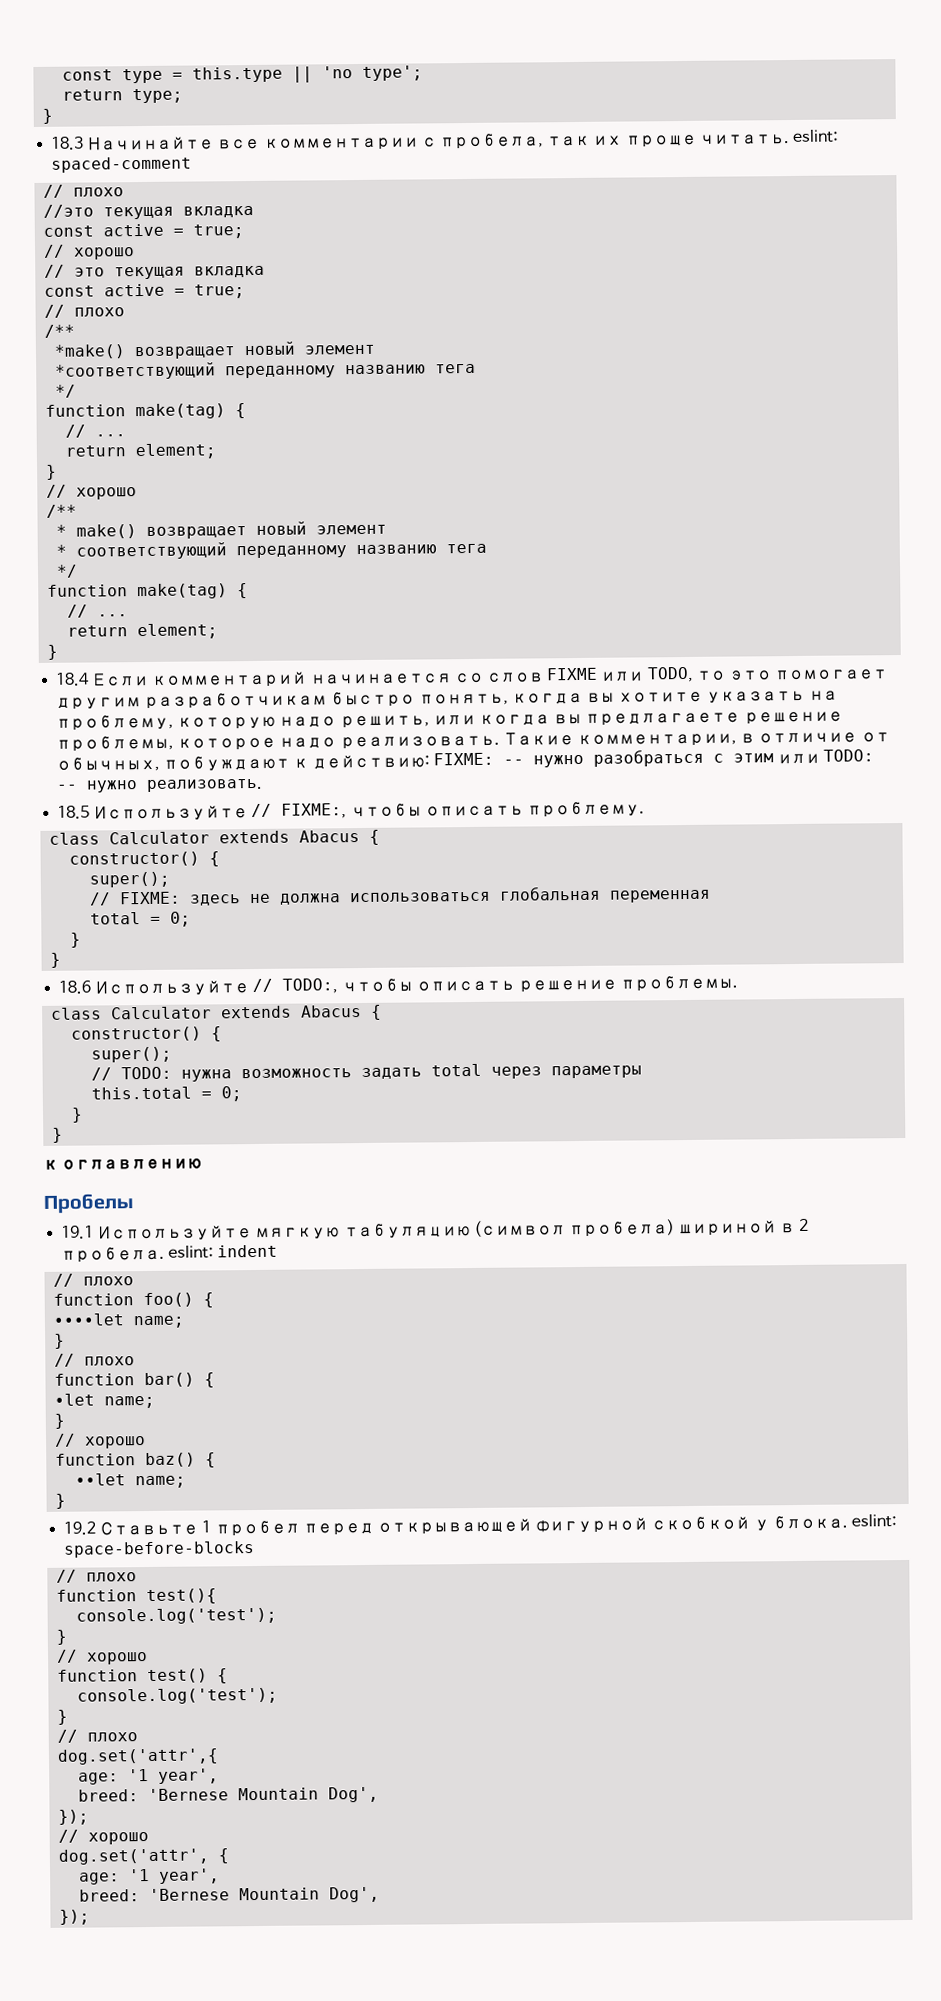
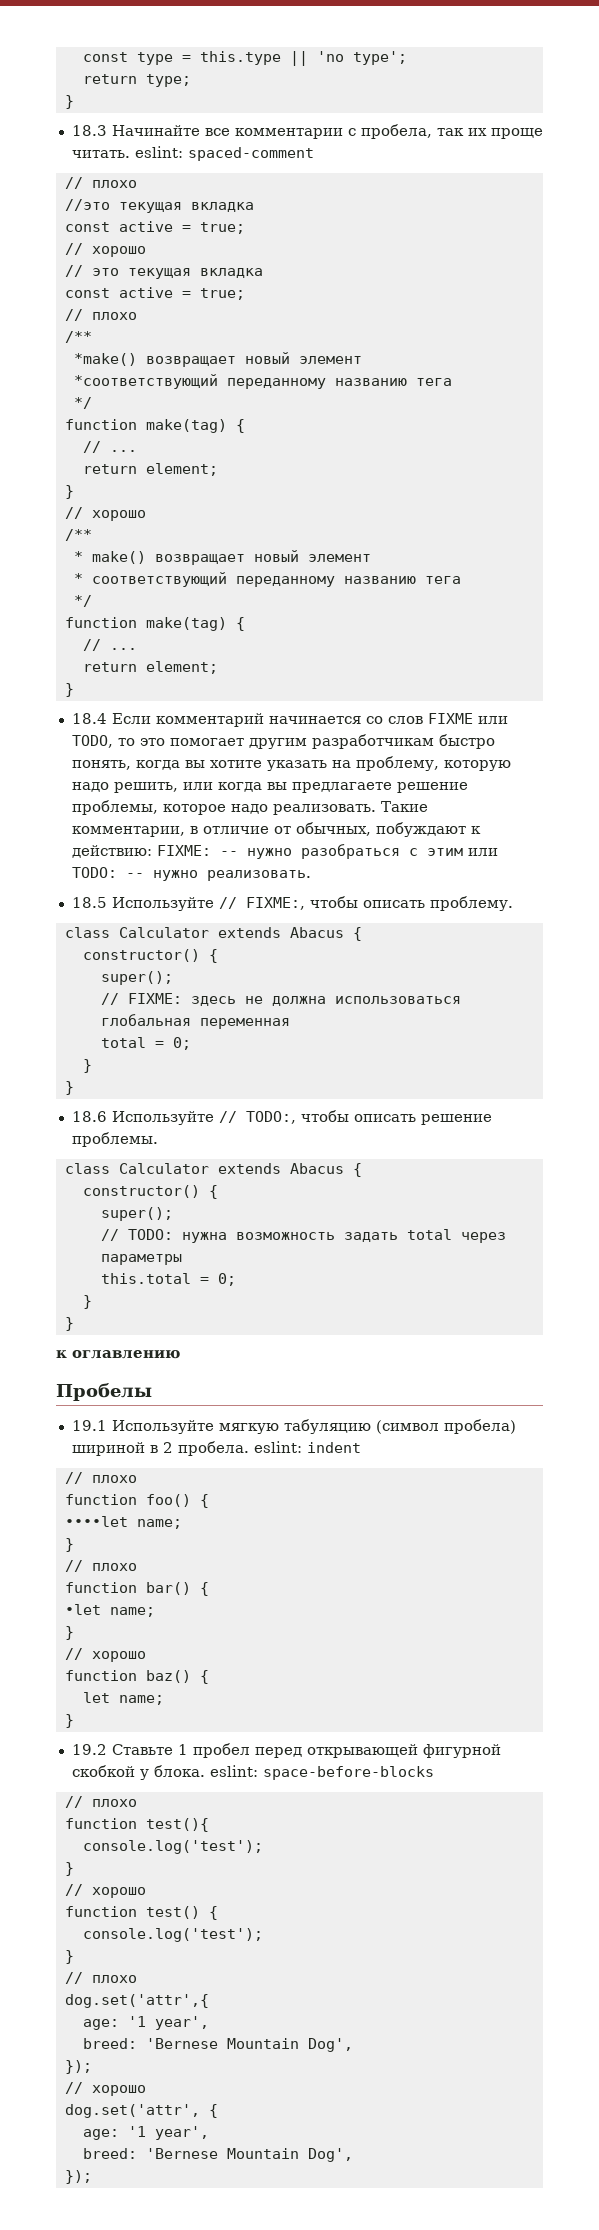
- ∙∙let name;
+ let name;

